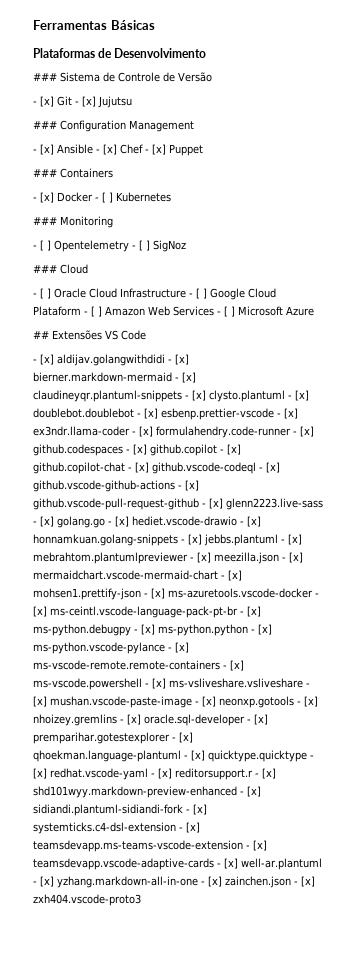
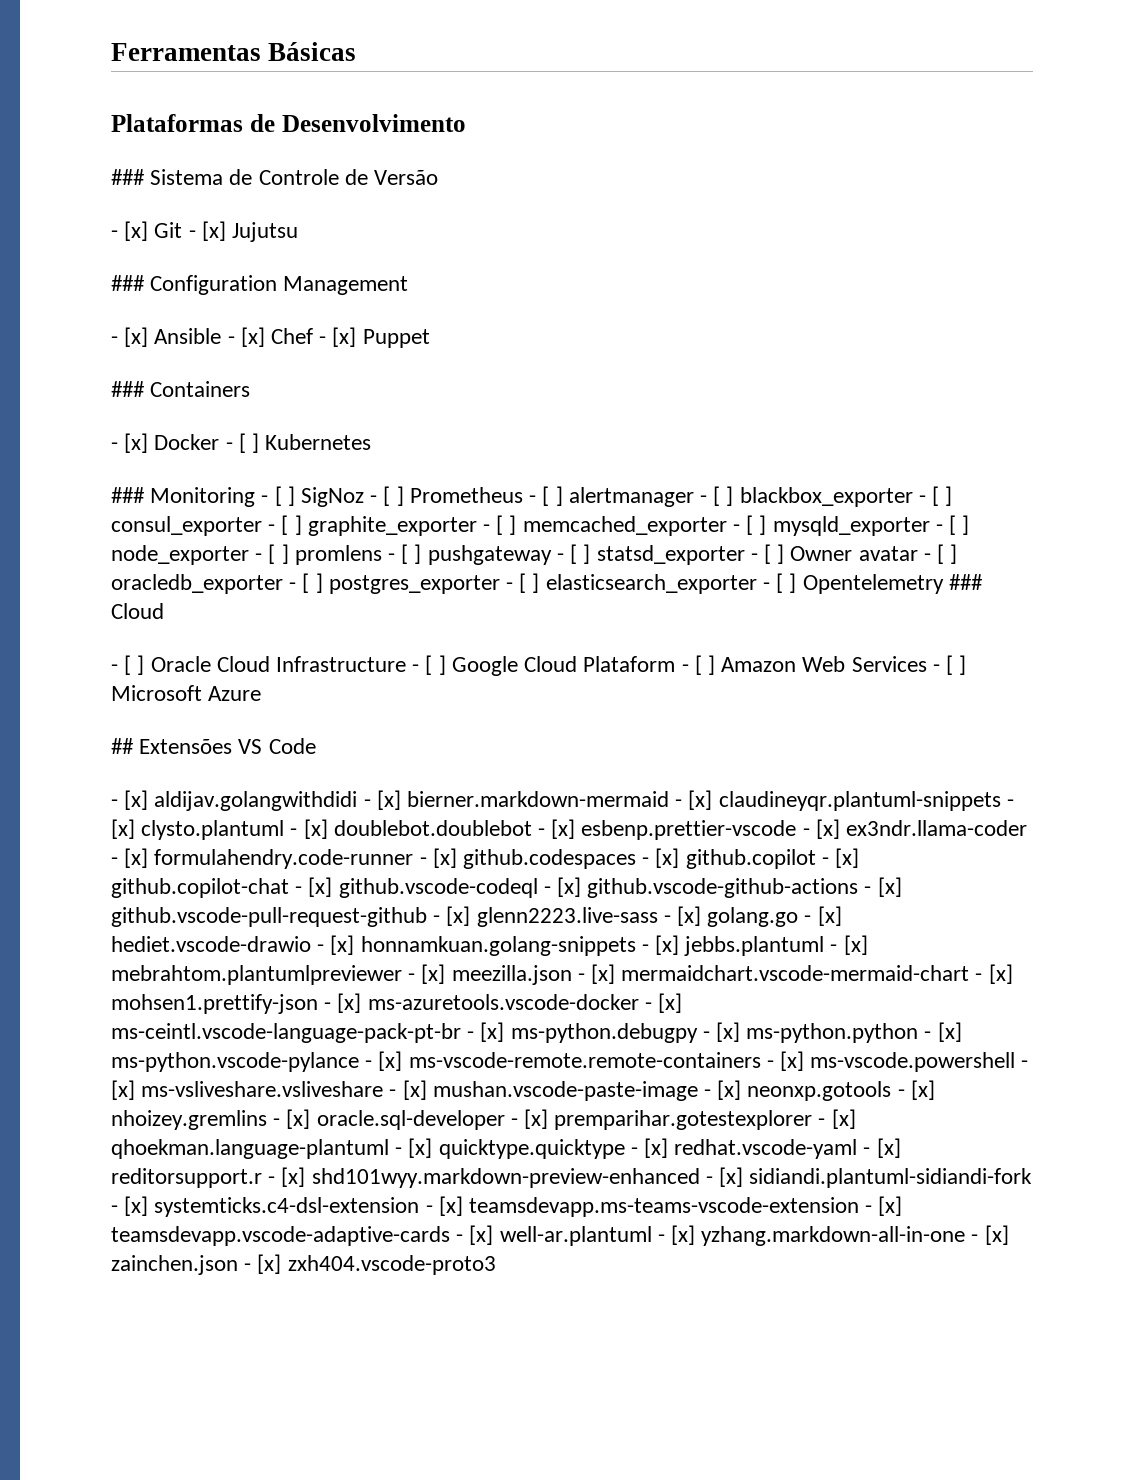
- ### Monitoring
- - [ ] Opentelemetry - [ ] SigNoz
- ### Cloud
+ ### Monitoring - [ ] SigNoz - [ ] Prometheus - [ ] alertmanager - [ ] blackbox_exporter - [ ] consul_exporter - [ ] graphite_exporter - [ ] memcached_exporter - [ ] mysqld_exporter - [ ] node_exporter - [ ] promlens - [ ] pushgateway - [ ] statsd_exporter - [ ] Owner avatar - [ ] oracledb_exporter - [ ] postgres_exporter - [ ] elasticsearch_exporter - [ ] Opentelemetry ### Cloud

